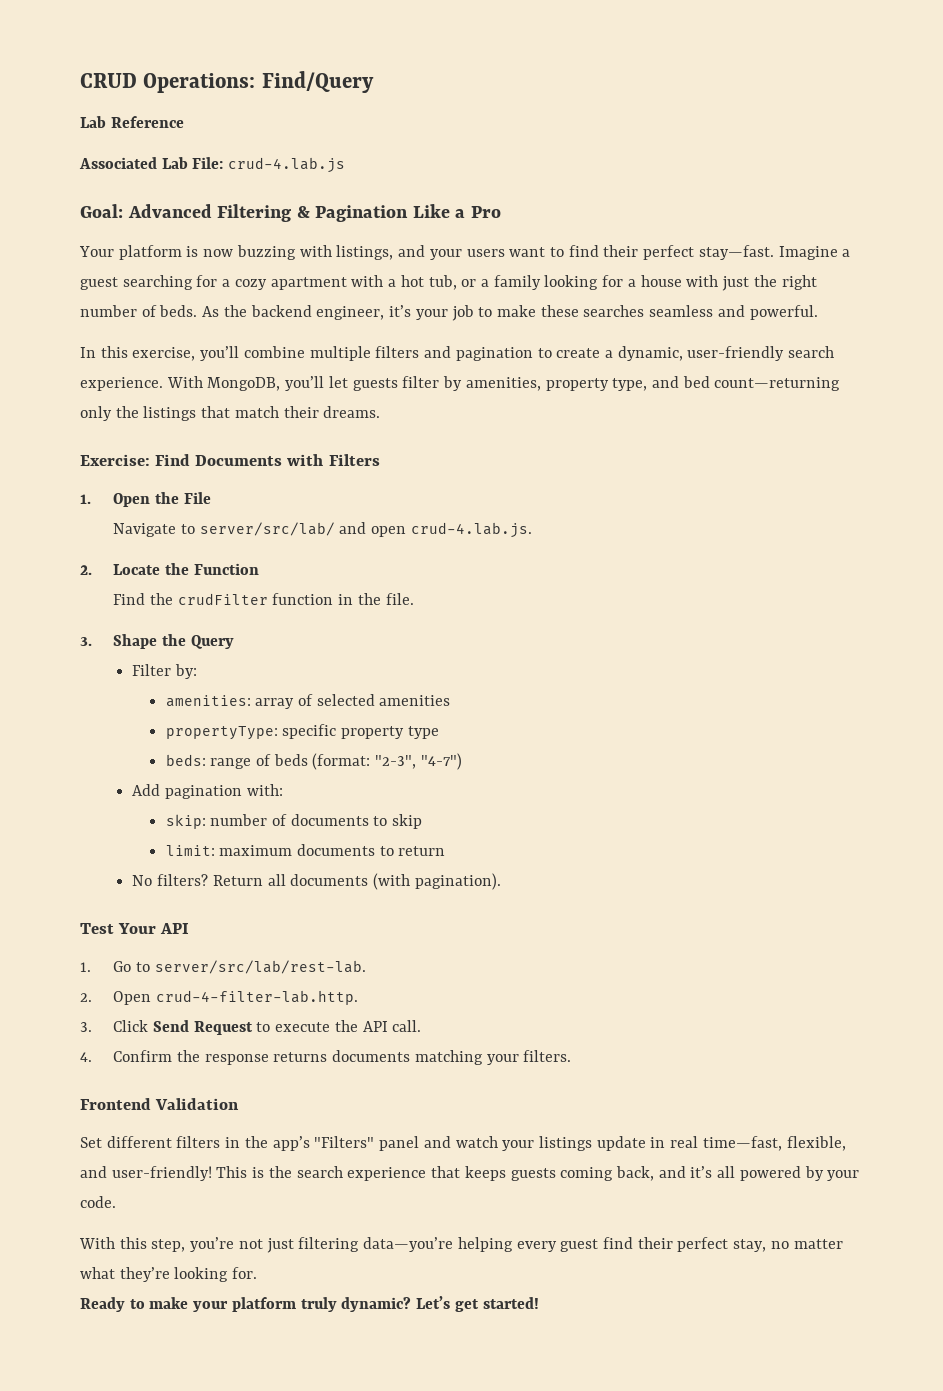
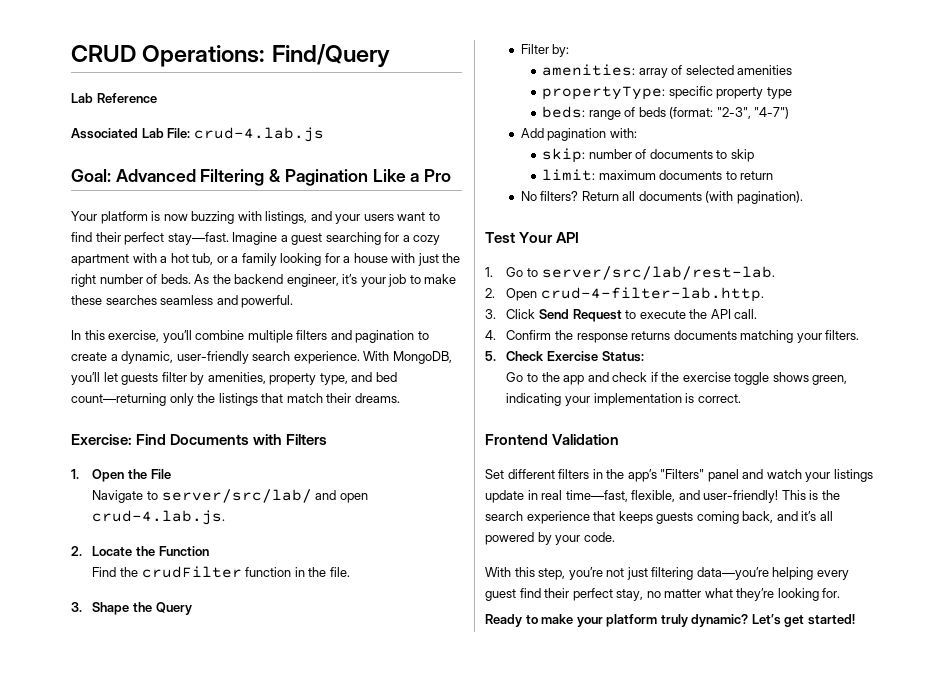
+ 5. Check Exercise Status:
+ Go to the app and check if the exercise toggle shows green, indicating your implementation is correct.

